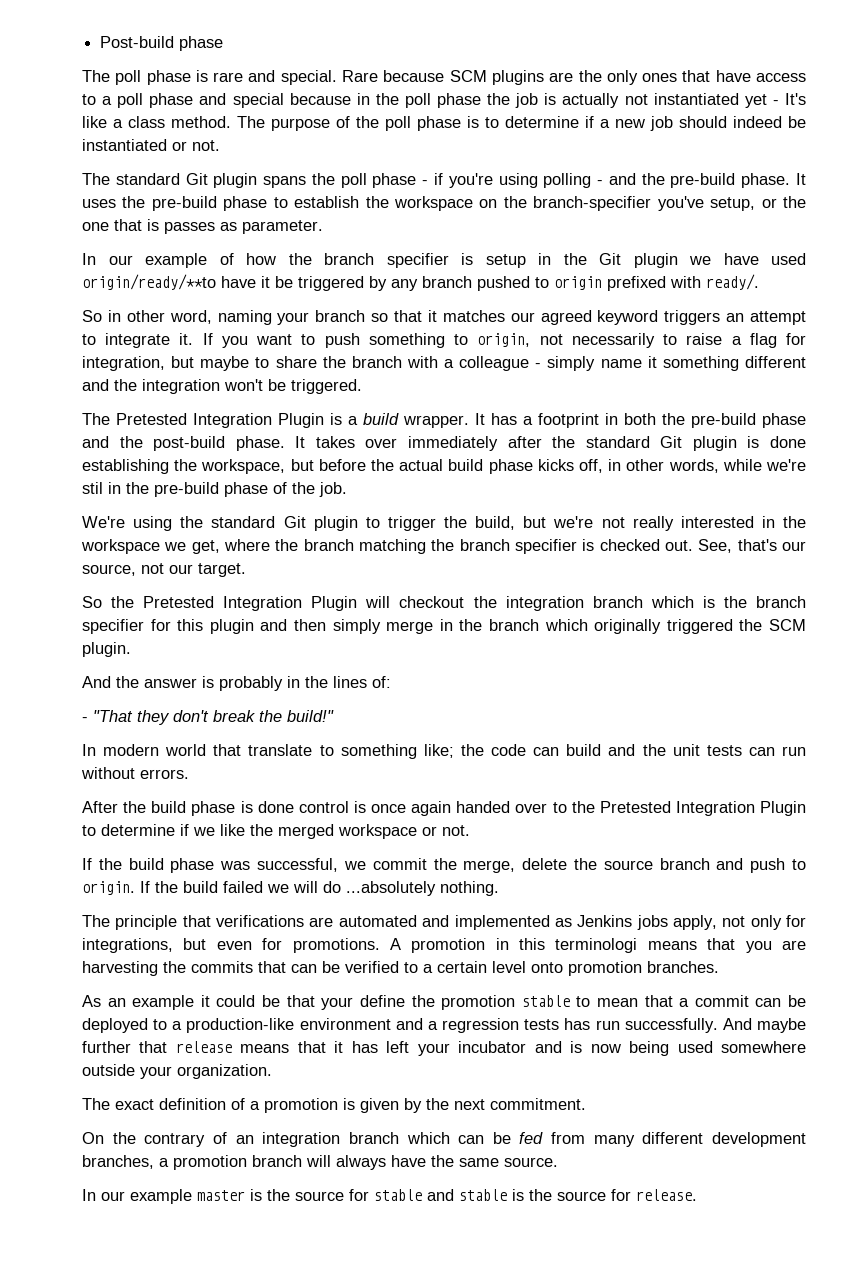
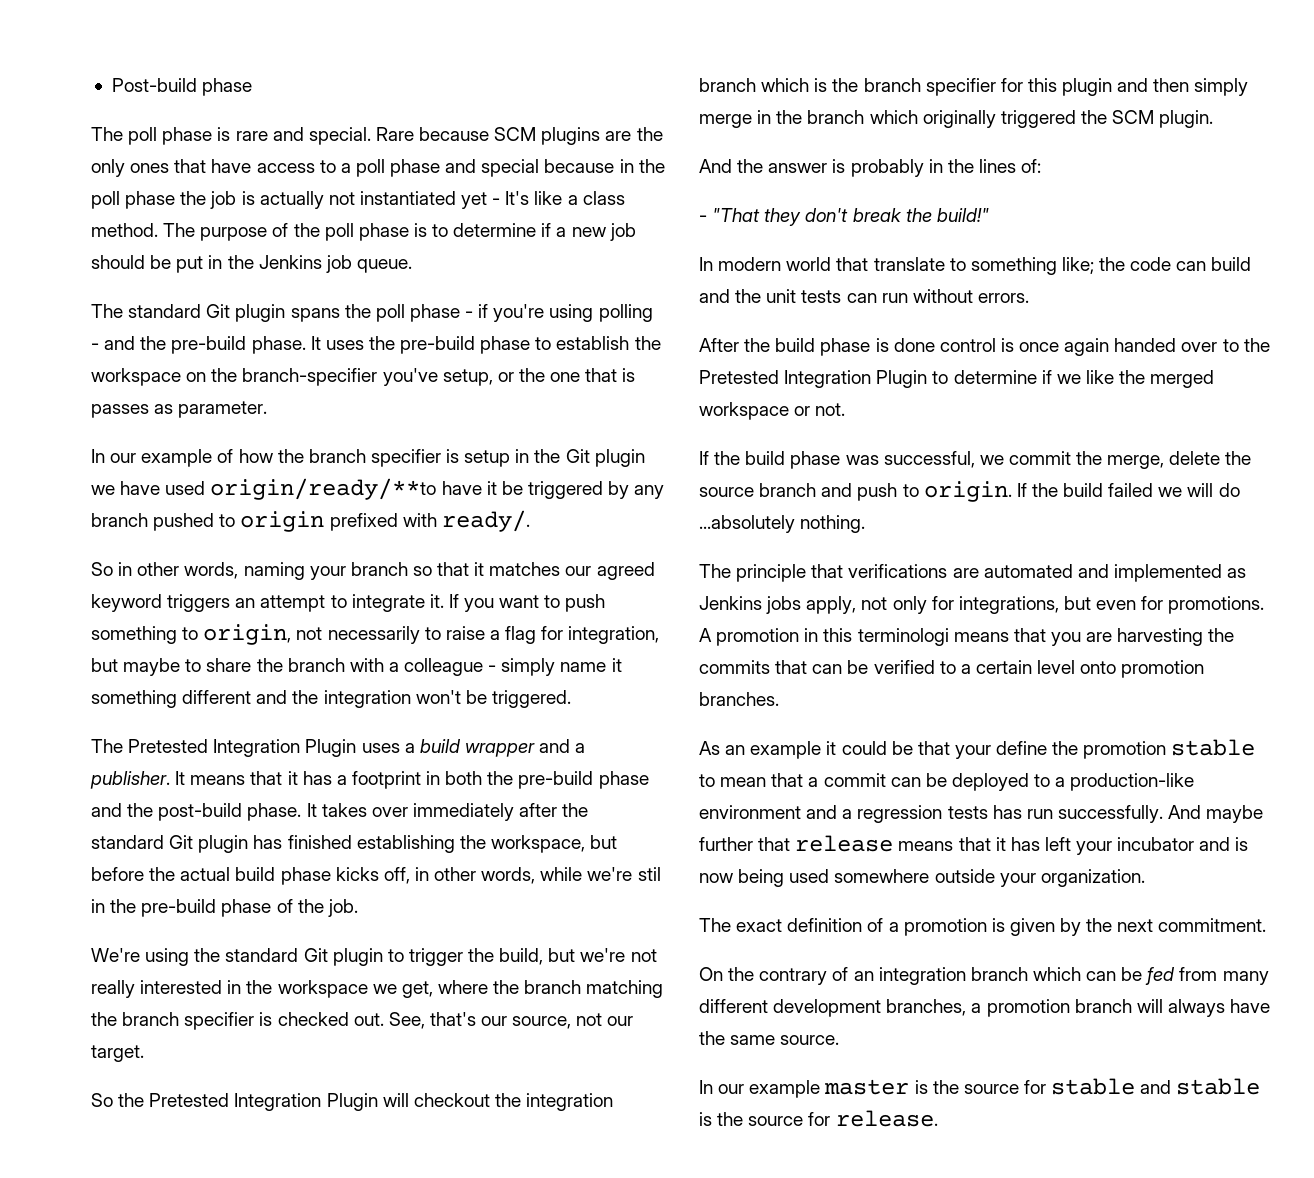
- The purpose of the poll phase is to determine if a new job should indeed be instantiated or not.
+ The purpose of the poll phase is to determine if a new job should be put in the Jenkins job queue.
- So in other word, naming your branch so that it matches our agreed keyword triggers an attempt to integrate it.
+ So in other words, naming your branch so that it matches our agreed keyword triggers an attempt to integrate it.
- The Pretested Integration Plugin is a build wrapper. It has a footprint in both the pre-build phase and the post-build phase.
+ The Pretested Integration Plugin uses a build wrapper and a publisher. It means that it has a footprint in both the pre-build phase and the post-build phase.
- It takes over immediately after the standard Git plugin is done establishing the workspace, but before the actual build phase kicks off, in other words, while we're stil in the pre-build phase of the job.
+ It takes over immediately after the standard Git plugin has finished establishing the workspace, but before the actual build phase kicks off, in other words, while we're stil in the pre-build phase of the job.

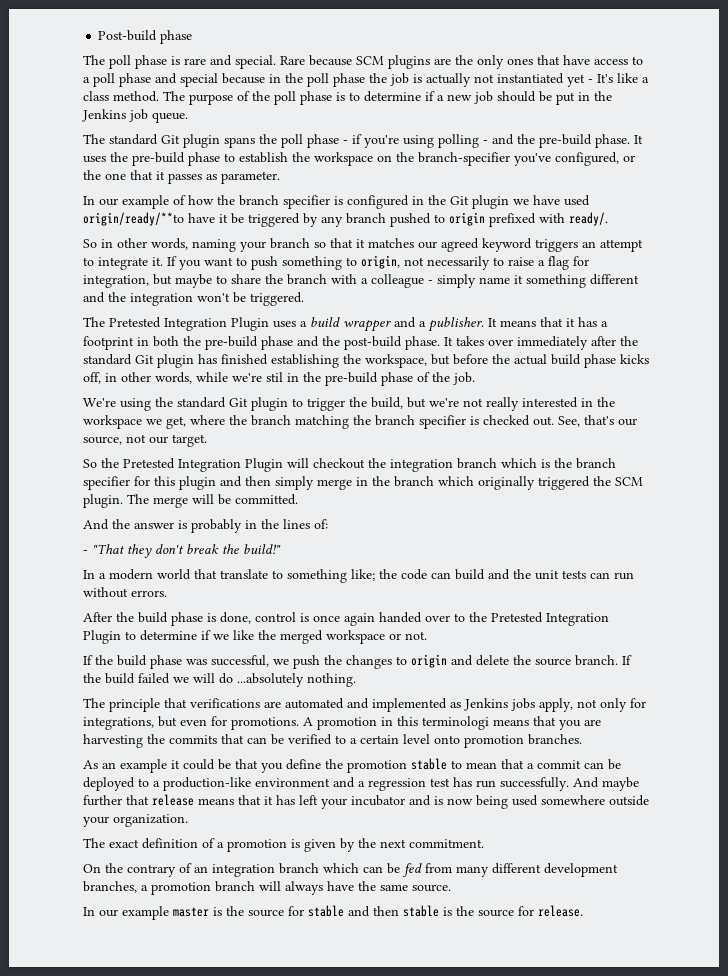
- It uses the pre-build phase to establish the workspace on the branch-specifier you've setup, or the one that is passes as parameter.
+ It uses the pre-build phase to establish the workspace on the branch-specifier you've configured, or the one that it passes as parameter.
- In our example of how the branch specifier is setup in the Git plugin we have used origin/ready/**to have it be triggered by any branch pushed to origin prefixed with ready/.
+ In our example of how the branch specifier is configured in the Git plugin we have used origin/ready/**to have it be triggered by any branch pushed to origin prefixed with ready/.
+ The merge will be committed.
- In modern world that translate to something like; the code can build and the unit tests can run without errors.
+ In a modern world that translate to something like; the code can build and the unit tests can run without errors.
- After the build phase is done control is once again handed over to the Pretested Integration Plugin to determine if we like the merged workspace or not.
+ After the build phase is done, control is once again handed over to the Pretested Integration Plugin to determine if we like the merged workspace or not.
- If the build phase was successful, we commit the merge, delete the source branch and push to origin.
+ If the build phase was successful, we push the changes to origin and delete the source branch.
- As an example it could be that your define the promotion stable to mean that a commit can be deployed to a production-like environment and a regression tests has run successfully.
+ As an example it could be that you define the promotion stable to mean that a commit can be deployed to a production-like environment and a regression test has run successfully.
- In our example master is the source for stable and stable is the source for release.
+ In our example master is the source for stable and then stable is the source for release.

